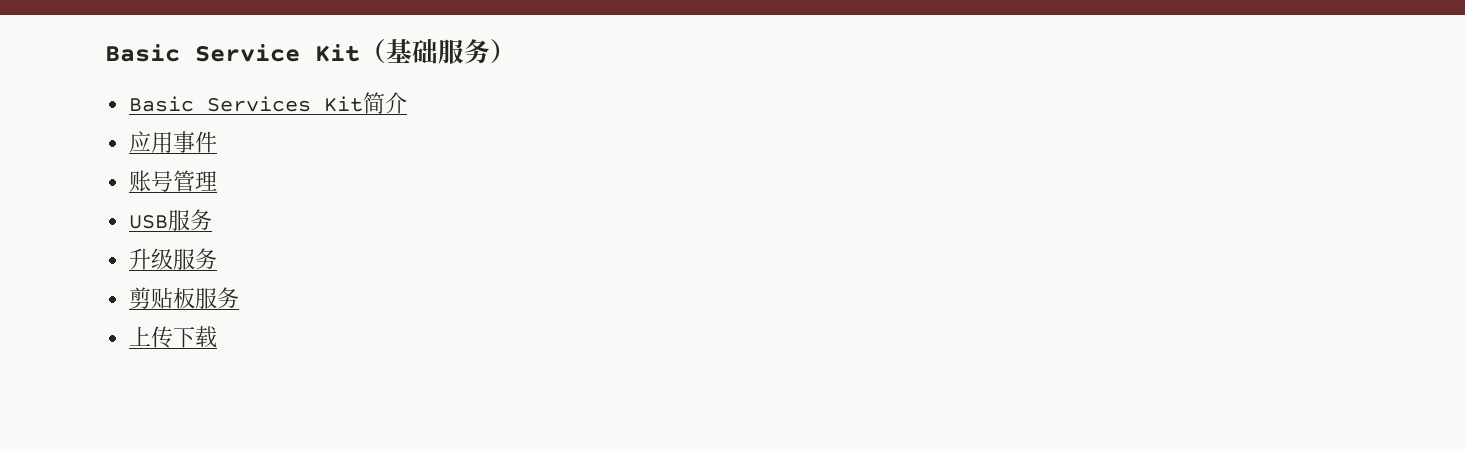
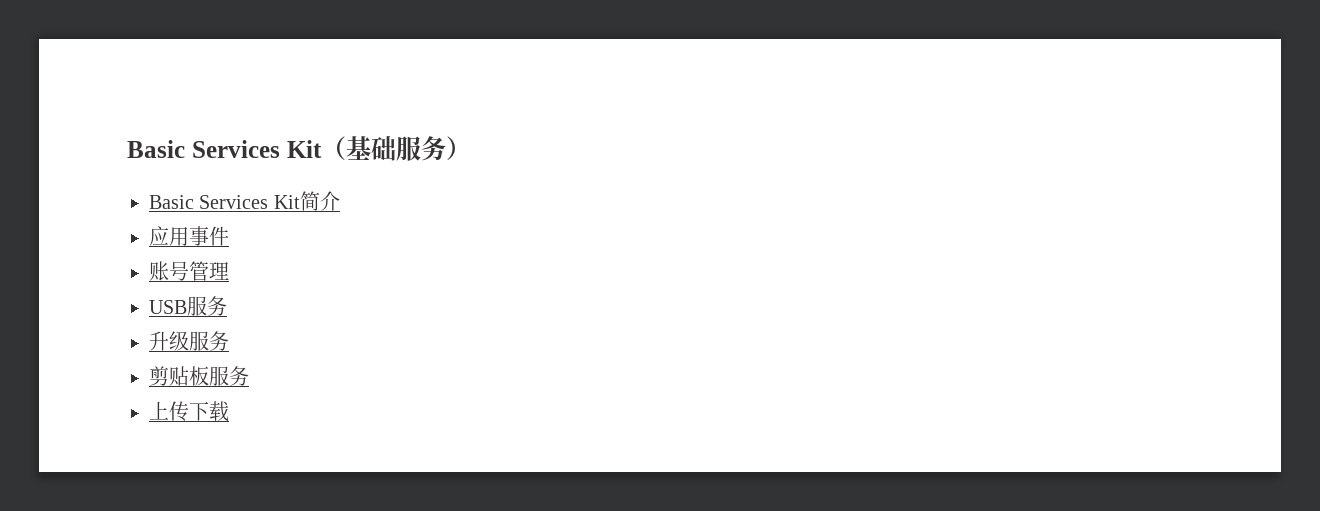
- Basic Service Kit（基础服务）
+ Basic Services Kit（基础服务）

